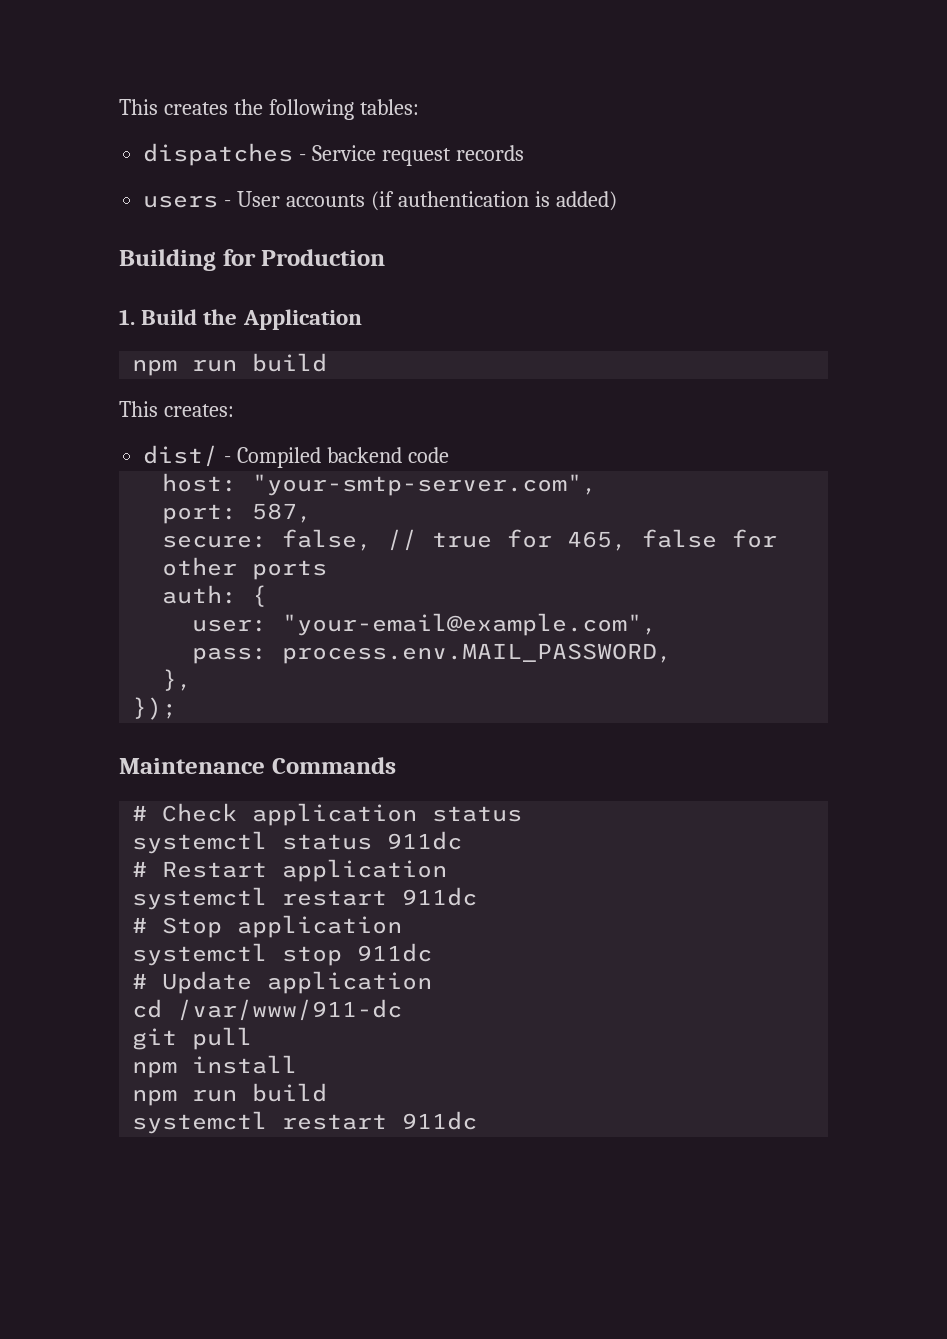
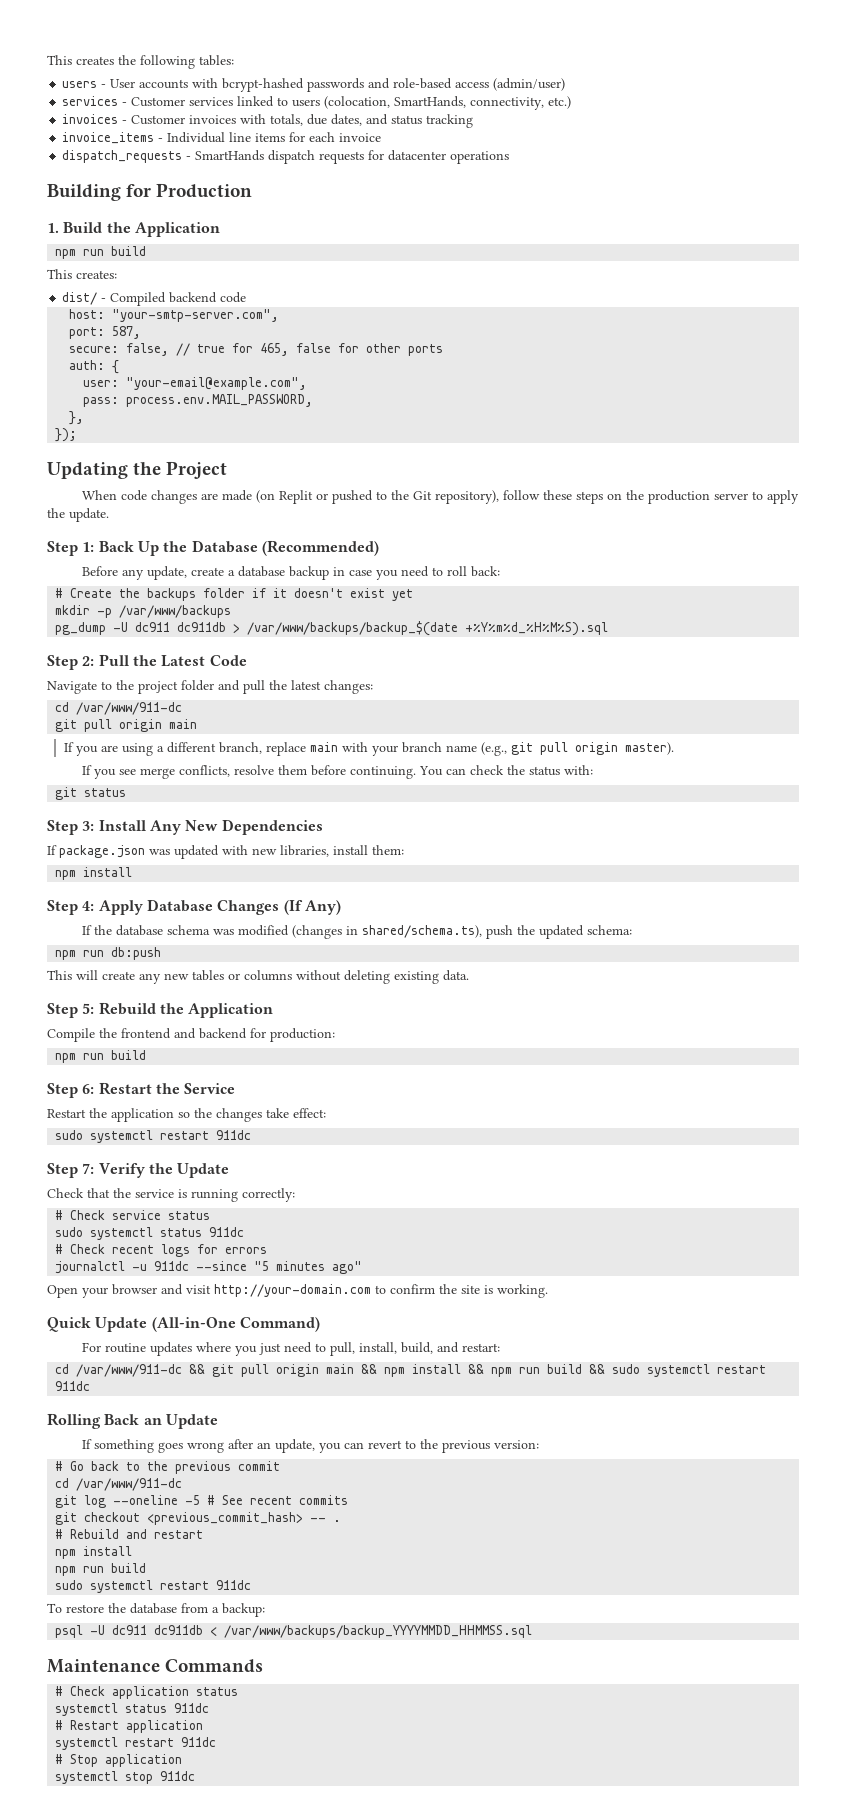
- dispatches - Service request records
- users - User accounts (if authentication is added)
+ users - User accounts with bcrypt-hashed passwords and role-based access (admin/user)
+ services - Customer services linked to users (colocation, SmartHands, connectivity, etc.)
+ invoices - Customer invoices with totals, due dates, and status tracking
+ invoice_items - Individual line items for each invoice
+ dispatch_requests - SmartHands dispatch requests for datacenter operations
+ Updating the Project
+ When code changes are made (on Replit or pushed to the Git repository), follow these steps on the production server to apply the update.
+ Step 1: Back Up the Database (Recommended)
+ Before any update, create a database backup in case you need to roll back:
+ # Create the backups folder if it doesn't exist yet
+ mkdir -p /var/www/backups
+ pg_dump -U dc911 dc911db > /var/www/backups/backup_$(date +%Y%m%d_%H%M%S).sql
+ Step 2: Pull the Latest Code
+ Navigate to the project folder and pull the latest changes:
+ cd /var/www/911-dc
+ git pull origin main
+ If you are using a different branch, replace main with your branch name (e.g., git pull origin master).
+ If you see merge conflicts, resolve them before continuing. You can check the status with:
+ git status
+ Step 3: Install Any New Dependencies
+ If package.json was updated with new libraries, install them:
+ npm install
+ Step 4: Apply Database Changes (If Any)
+ If the database schema was modified (changes in shared/schema.ts), push the updated schema:
+ npm run db:push
+ This will create any new tables or columns without deleting existing data.
+ Step 5: Rebuild the Application
+ Compile the frontend and backend for production:
+ npm run build
+ Step 6: Restart the Service
+ Restart the application so the changes take effect:
+ sudo systemctl restart 911dc
+ Step 7: Verify the Update
+ Check that the service is running correctly:
+ # Check service status
+ sudo systemctl status 911dc
+ # Check recent logs for errors
+ journalctl -u 911dc --since "5 minutes ago"
+ Open your browser and visit http://your-domain.com to confirm the site is working.
+ Quick Update (All-in-One Command)
+ For routine updates where you just need to pull, install, build, and restart:
+ cd /var/www/911-dc && git pull origin main && npm install && npm run build && sudo systemctl restart 911dc
+ Rolling Back an Update
+ If something goes wrong after an update, you can revert to the previous version:
+ # Go back to the previous commit
+ cd /var/www/911-dc
+ git log --oneline -5 # See recent commits
+ git checkout <previous_commit_hash> -- .
+ # Rebuild and restart
+ npm install
+ npm run build
+ sudo systemctl restart 911dc
+ To restore the database from a backup:
+ psql -U dc911 dc911db < /var/www/backups/backup_YYYYMMDD_HHMMSS.sql
- # Update application
- cd /var/www/911-dc
- git pull
- npm install
- npm run build
- systemctl restart 911dc

